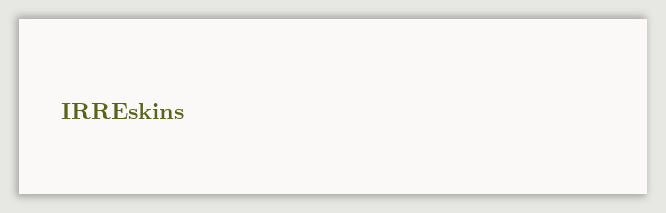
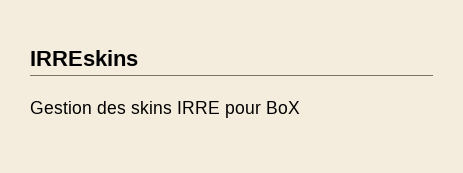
+ Gestion des skins IRRE pour BoX

